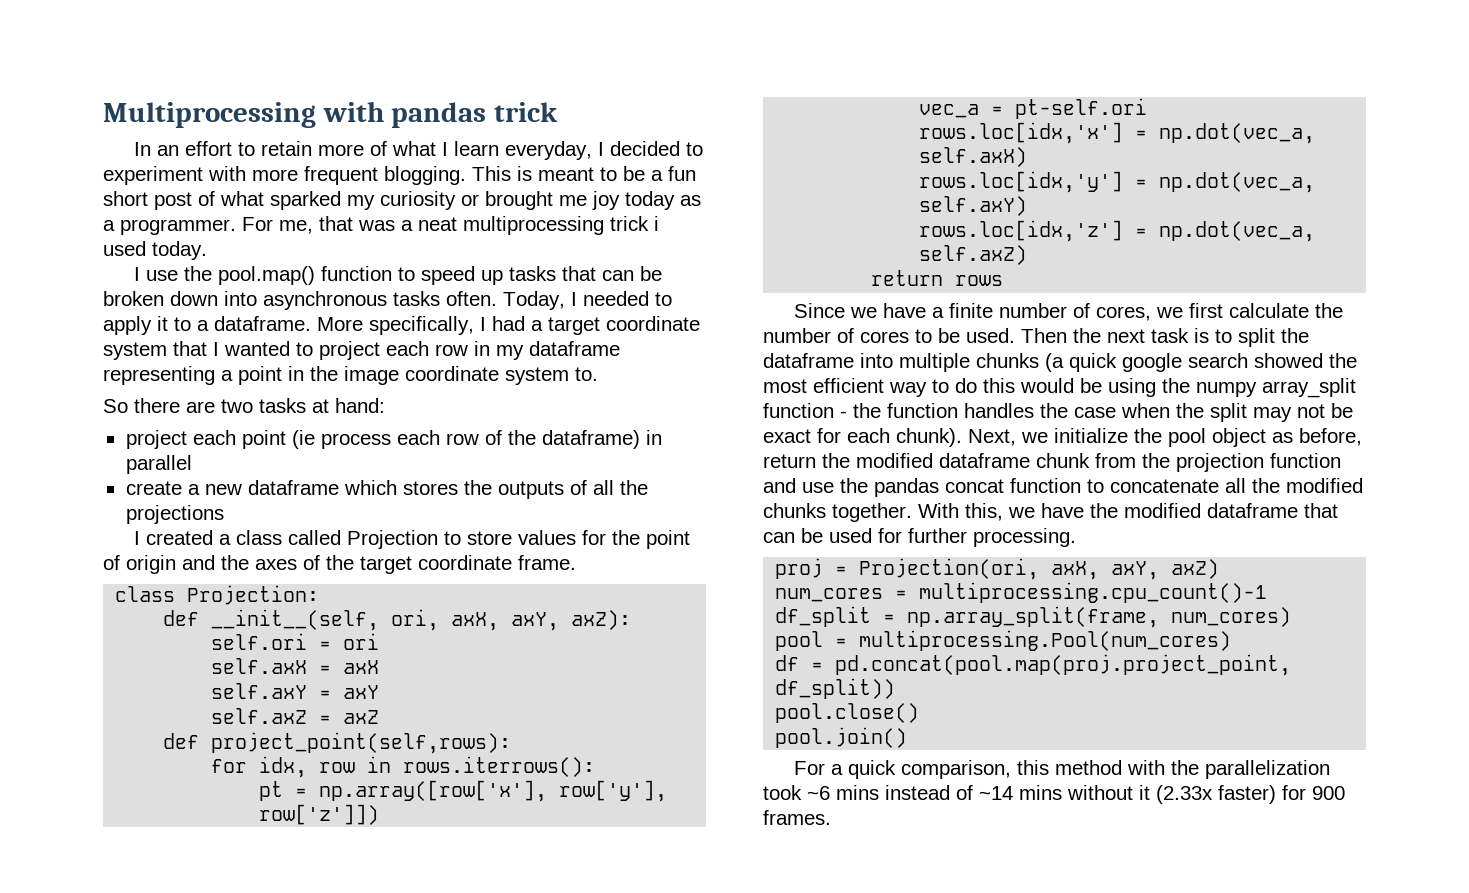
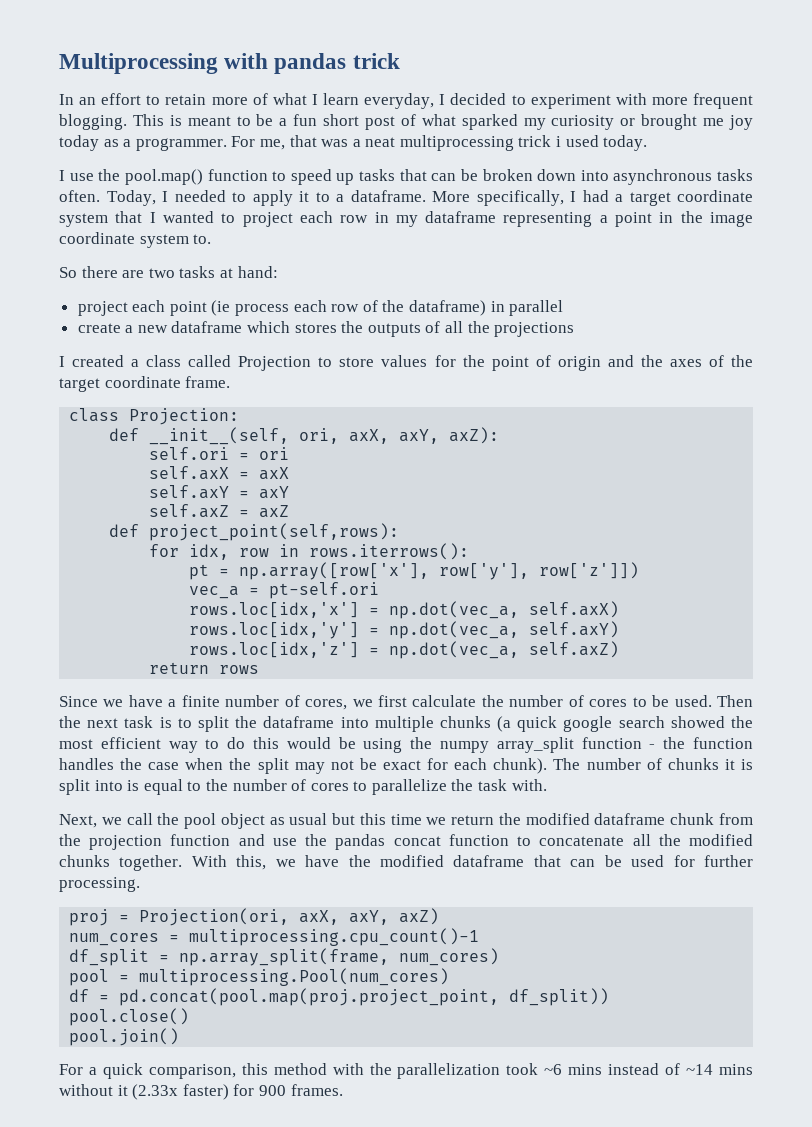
- Then the next task is to split the dataframe into multiple chunks (a quick google search showed the most efficient way to do this would be using the numpy array_split function - the function handles the case when the split may not be exact for each chunk). Next, we initialize the pool object as before, return the modified dataframe chunk from the projection function and use the pandas concat function to concatenate all the modified chunks together.
+ Then the next task is to split the dataframe into multiple chunks (a quick google search showed the most efficient way to do this would be using the numpy array_split function - the function handles the case when the split may not be exact for each chunk). The number of chunks it is split into is equal to the number of cores to parallelize the task with.
+ Next, we call the pool object as usual but this time we return the modified dataframe chunk from the projection function and use the pandas concat function to concatenate all the modified chunks together.

